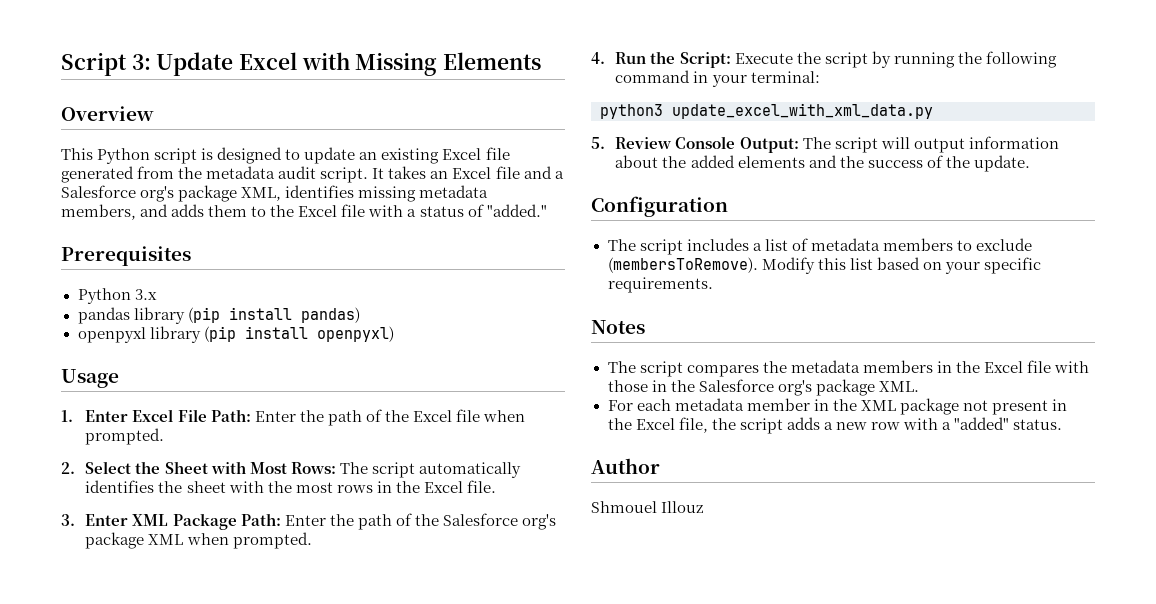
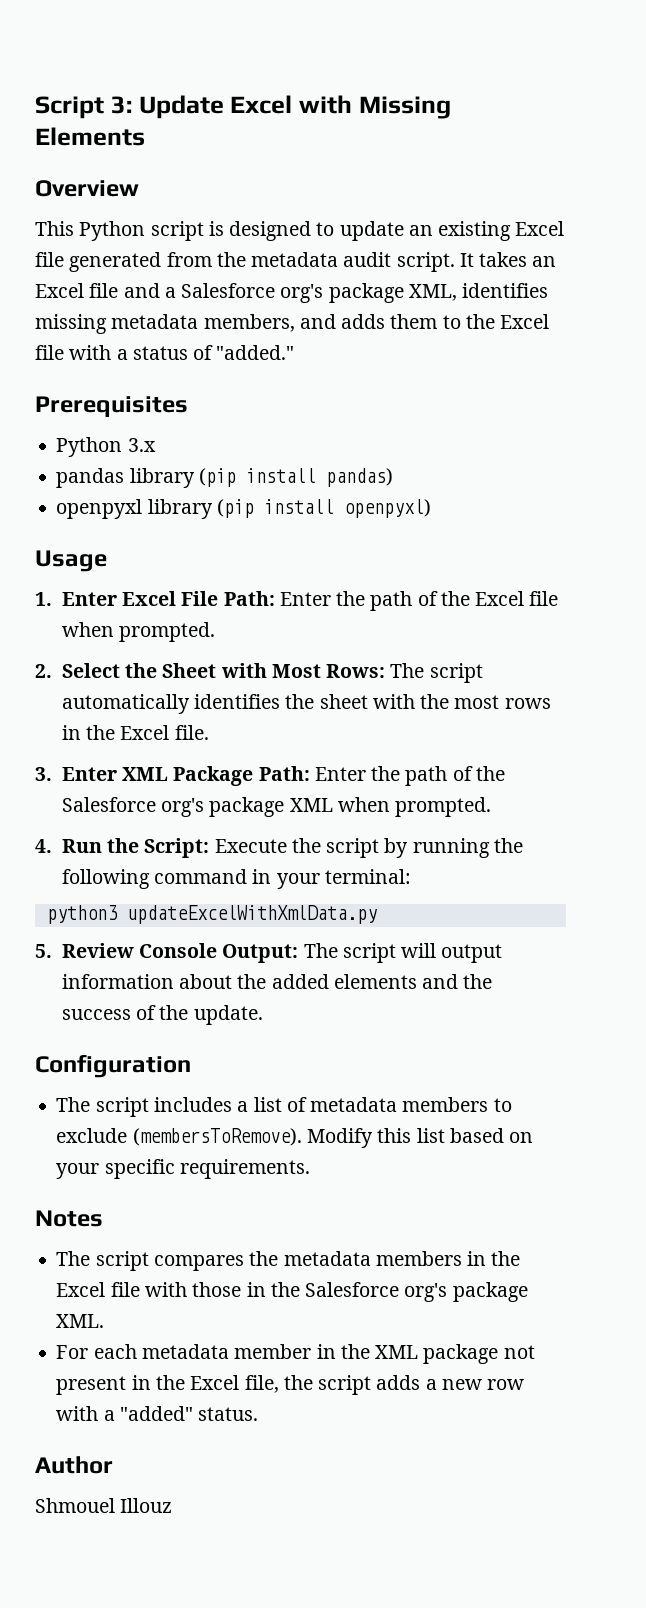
- python3 update_excel_with_xml_data.py
+ python3 updateExcelWithXmlData.py

